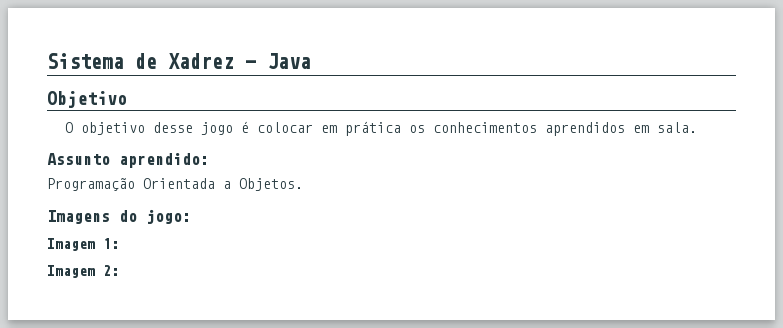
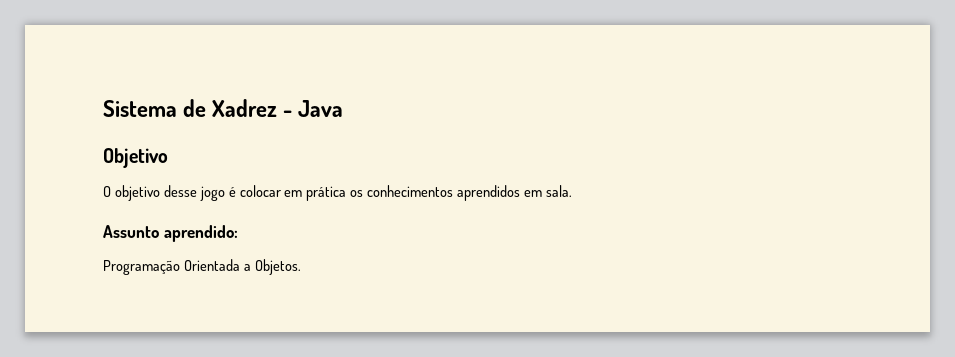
- Imagens do jogo:
- Imagem 1:
- Imagem 2:

